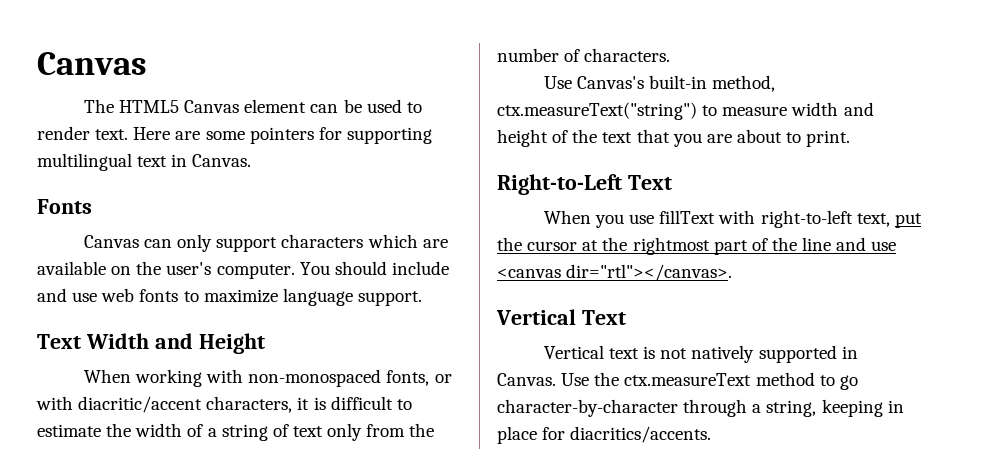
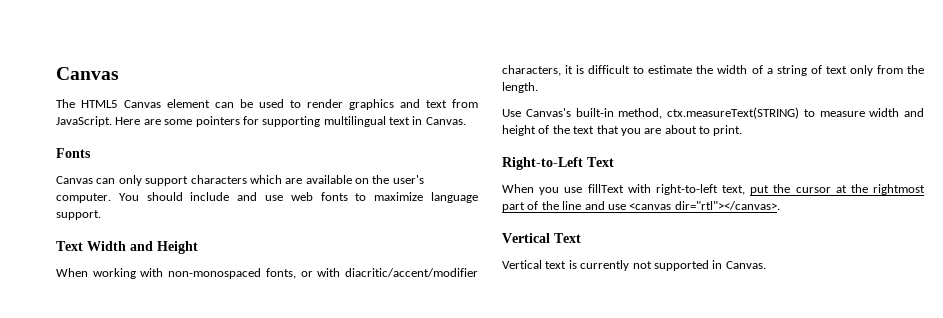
- The HTML5 Canvas element can be used to render text.
+ The HTML5 Canvas element can be used to render graphics and text from JavaScript.
- When working with non-monospaced fonts, or with diacritic/accent characters, it is difficult to estimate the width of a string of text only from the number of characters.
+ When working with non-monospaced fonts, or with diacritic/accent/modifier characters, it is difficult to estimate the width of a string of text only from the length.
- Use Canvas's built-in method, ctx.measureText("string") to measure width and height of the text that you are about to print.
+ Use Canvas's built-in method, ctx.measureText(STRING) to measure width and height of the text that you are about to print.
- Vertical text is not natively supported in Canvas. Use the ctx.measureText method to go character-by-character through a string, keeping in place for diacritics/accents.
+ Vertical text is currently not supported in Canvas.

